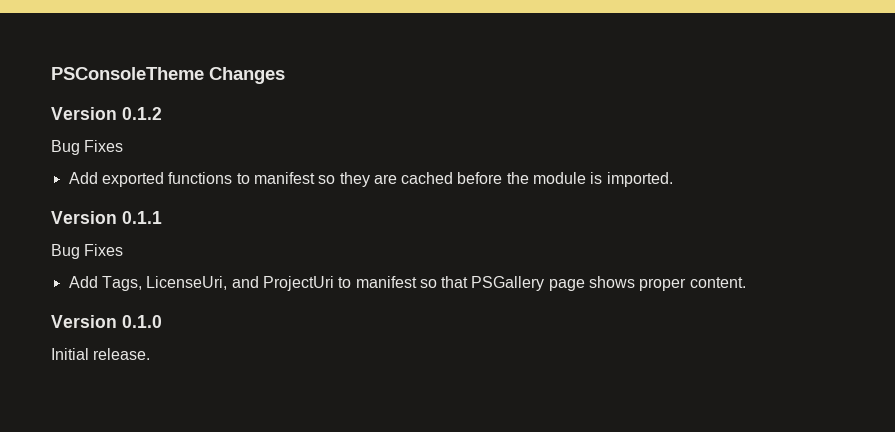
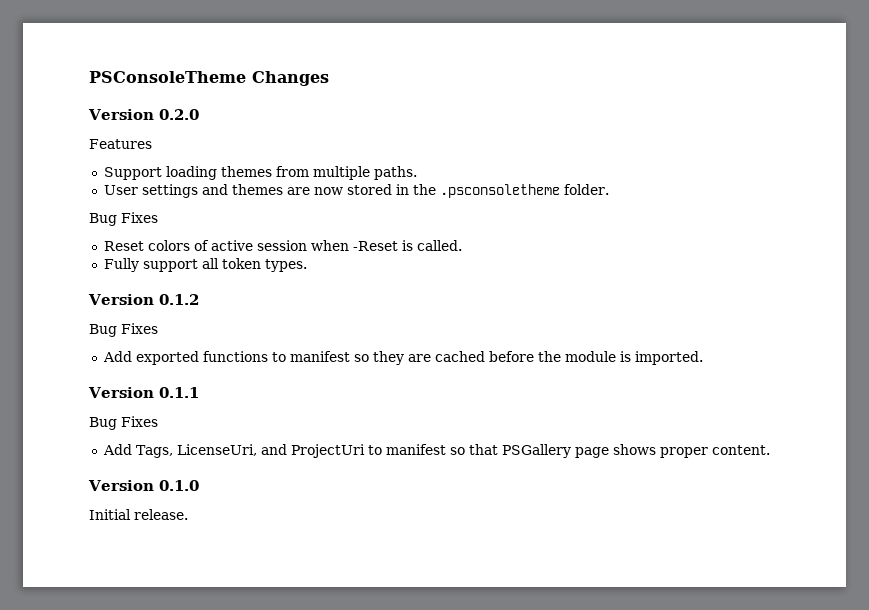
+ Version 0.2.0
+ Features
+ Support loading themes from multiple paths.
+ User settings and themes are now stored in the .psconsoletheme folder.
+ Bug Fixes
+ Reset colors of active session when -Reset is called.
+ Fully support all token types.

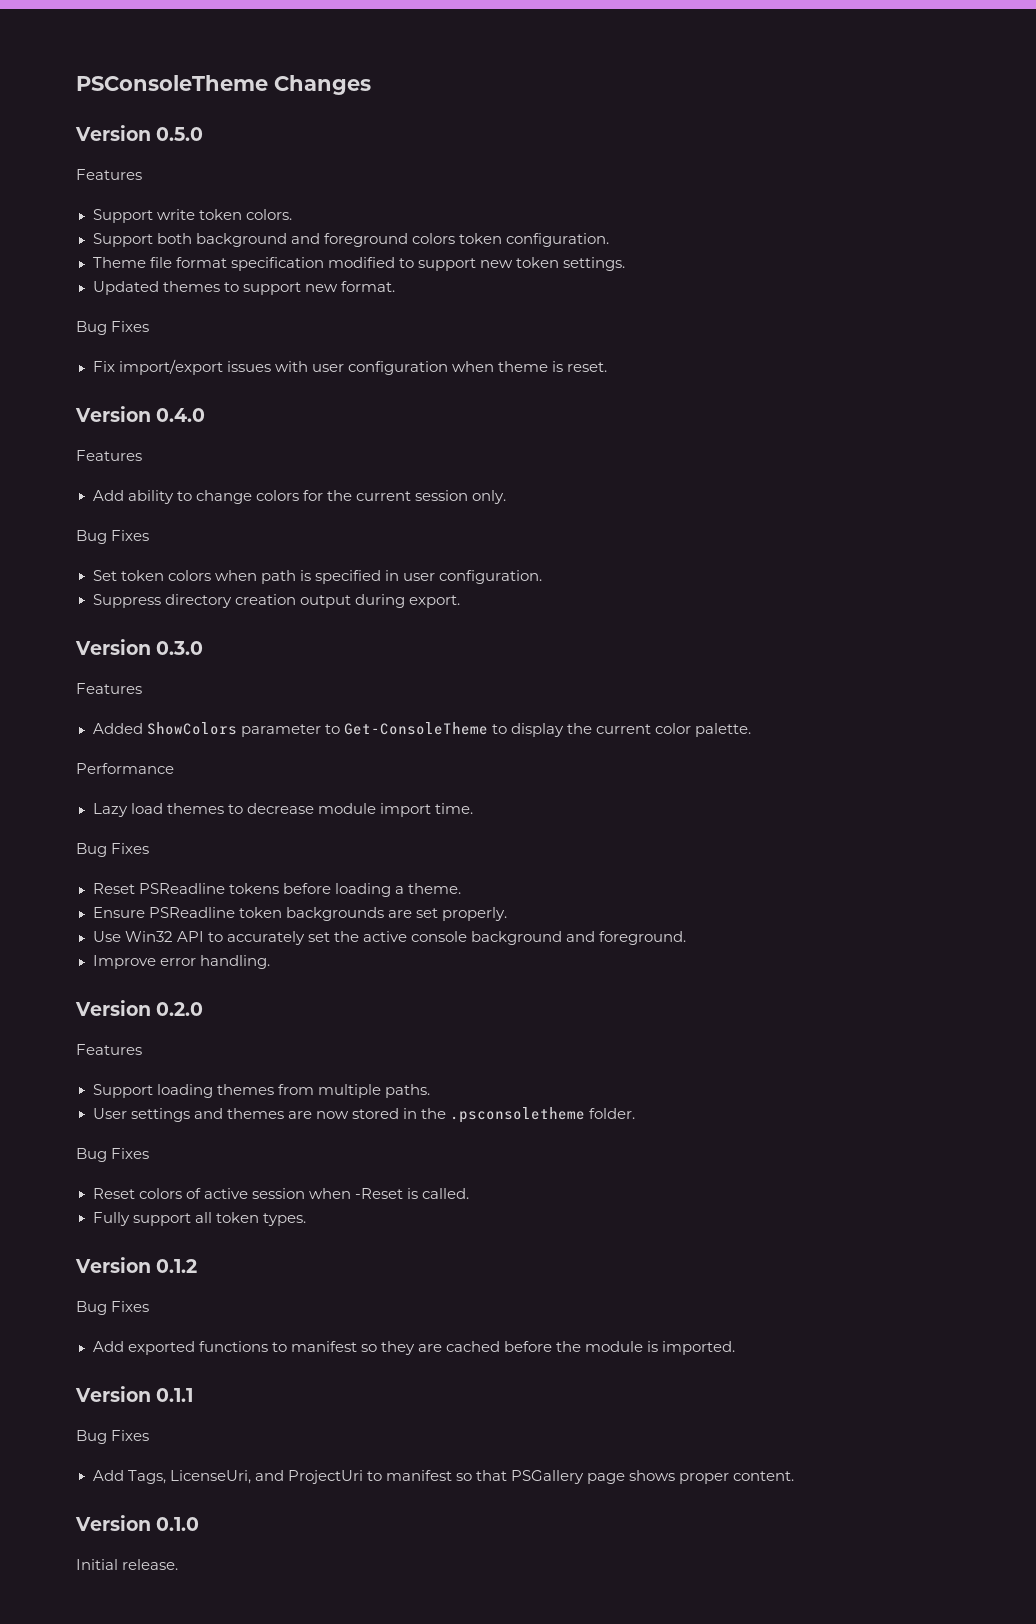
+ Version 0.5.0
+ Features
+ Support write token colors.
+ Support both background and foreground colors token configuration.
+ Theme file format specification modified to support new token settings.
+ Updated themes to support new format.
+ Bug Fixes
+ Fix import/export issues with user configuration when theme is reset.
+ Version 0.4.0
+ Features
+ Add ability to change colors for the current session only.
+ Bug Fixes
+ Set token colors when path is specified in user configuration.
+ Suppress directory creation output during export.
+ Version 0.3.0
+ Features
+ Added ShowColors parameter to Get-ConsoleTheme to display the current color palette.
+ Performance
+ Lazy load themes to decrease module import time.
+ Bug Fixes
+ Reset PSReadline tokens before loading a theme.
+ Ensure PSReadline token backgrounds are set properly.
+ Use Win32 API to accurately set the active console background and foreground.
+ Improve error handling.

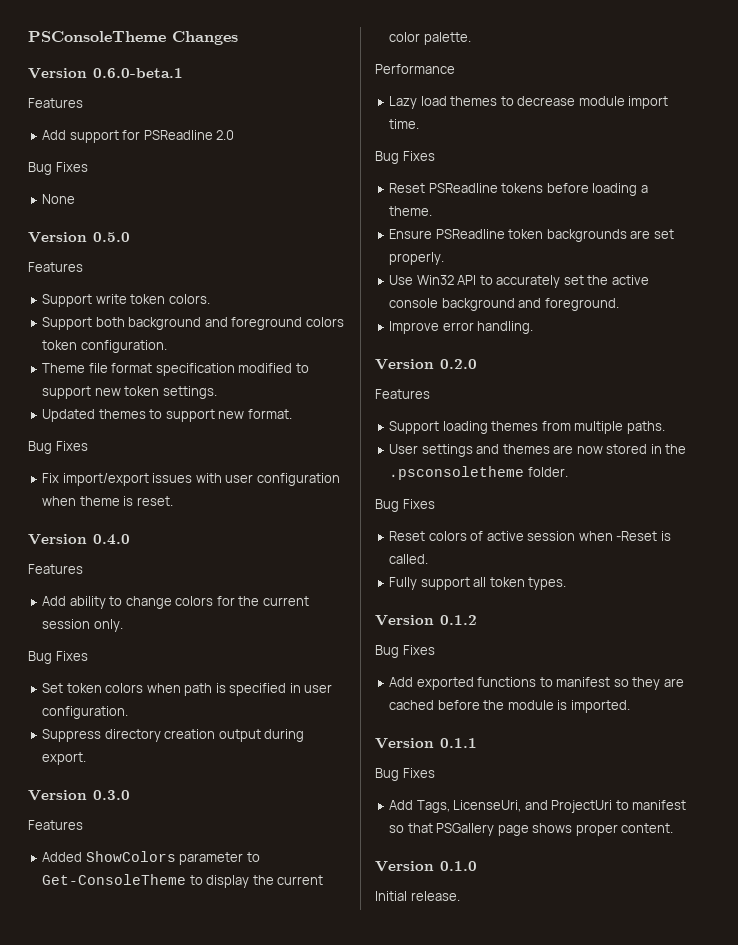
+ Version 0.6.0-beta.1
+ Features
+ Add support for PSReadline 2.0
+ Bug Fixes
+ None

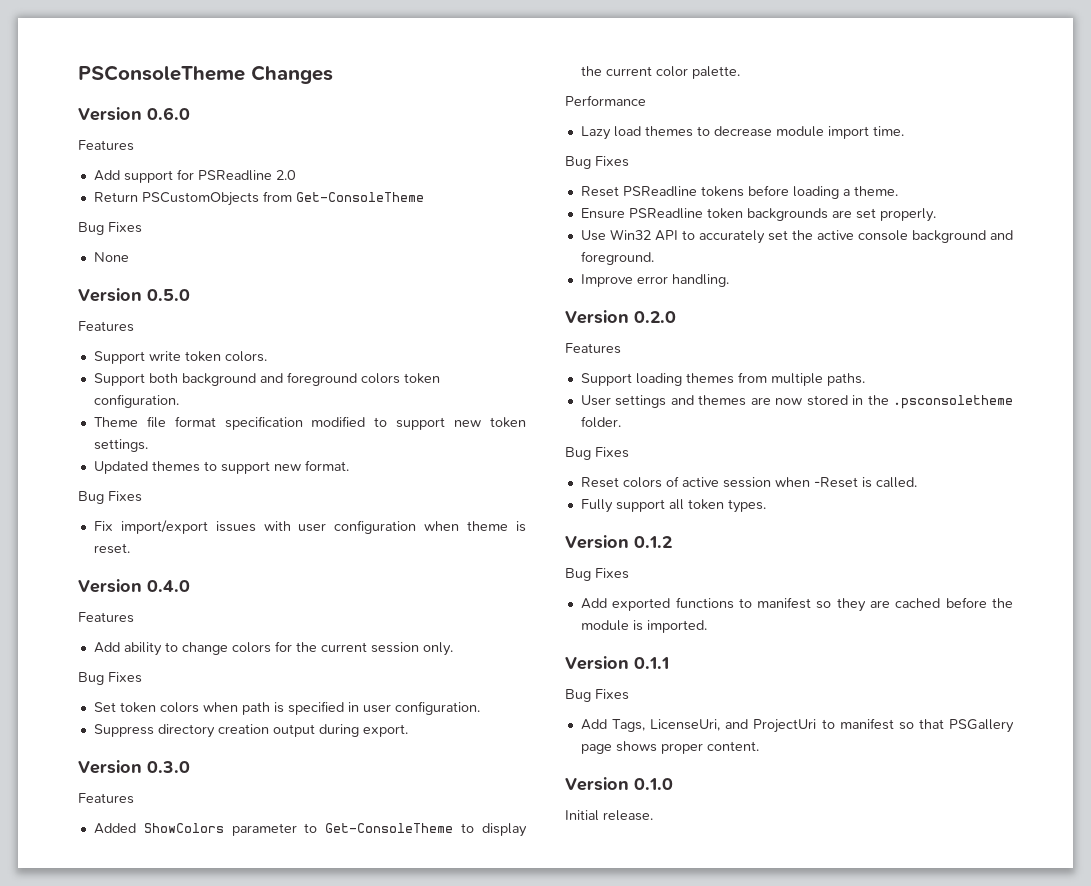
- Version 0.6.0-beta.1
+ Version 0.6.0
+ Return PSCustomObjects from Get-ConsoleTheme

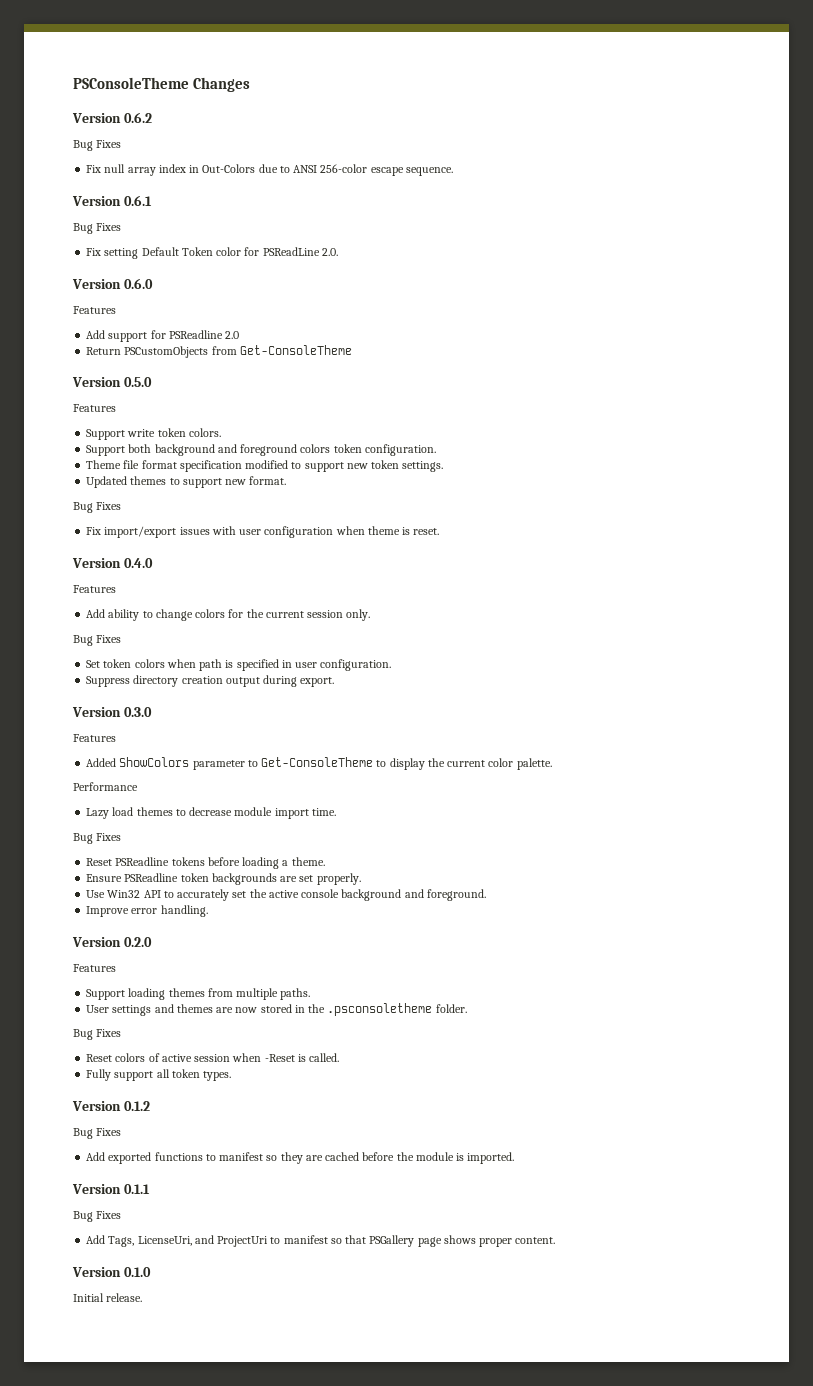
+ Version 0.6.2
+ Bug Fixes
+ Fix null array index in Out-Colors due to ANSI 256-color escape sequence.
+ Version 0.6.1
+ Bug Fixes
+ Fix setting Default Token color for PSReadLine 2.0.
  Return PSCustomObjects from Get-ConsoleTheme
- Bug Fixes
- None

